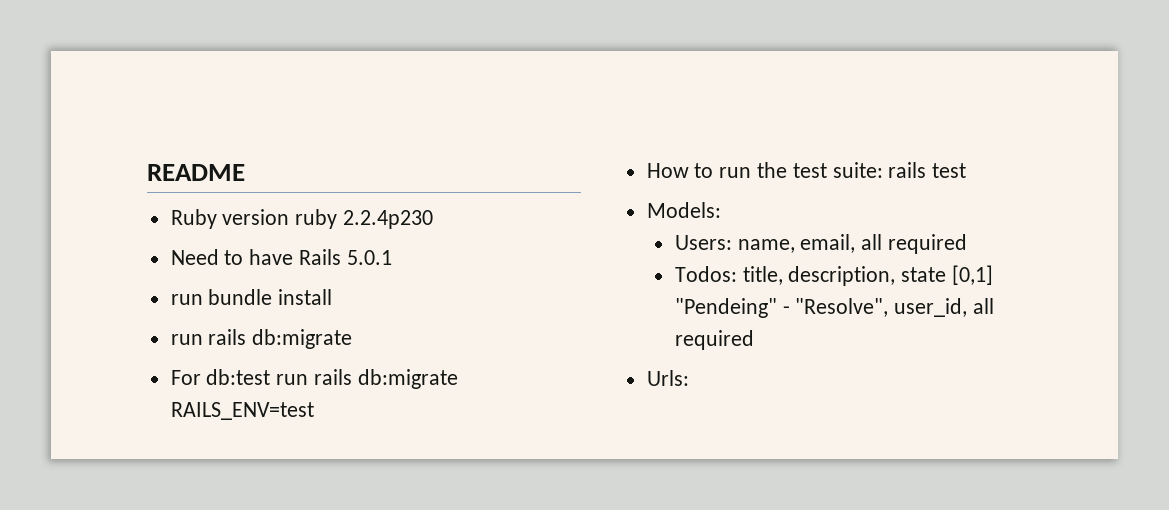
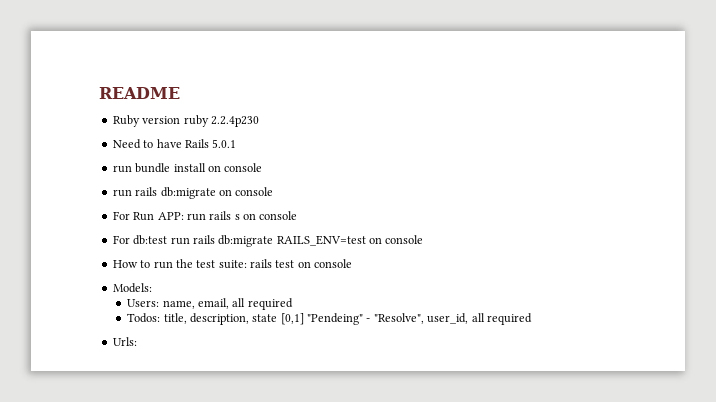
- run bundle install
- run rails db:migrate
+ run bundle install on console
+ run rails db:migrate on console
+ For Run APP: run rails s on console
- For db:test run rails db:migrate RAILS_ENV=test
+ For db:test run rails db:migrate RAILS_ENV=test on console
- How to run the test suite: rails test
+ How to run the test suite: rails test on console

